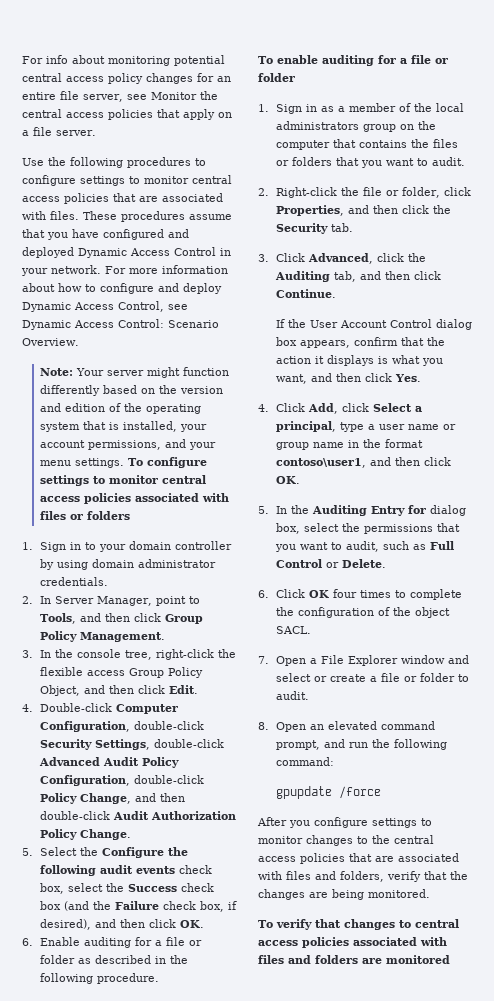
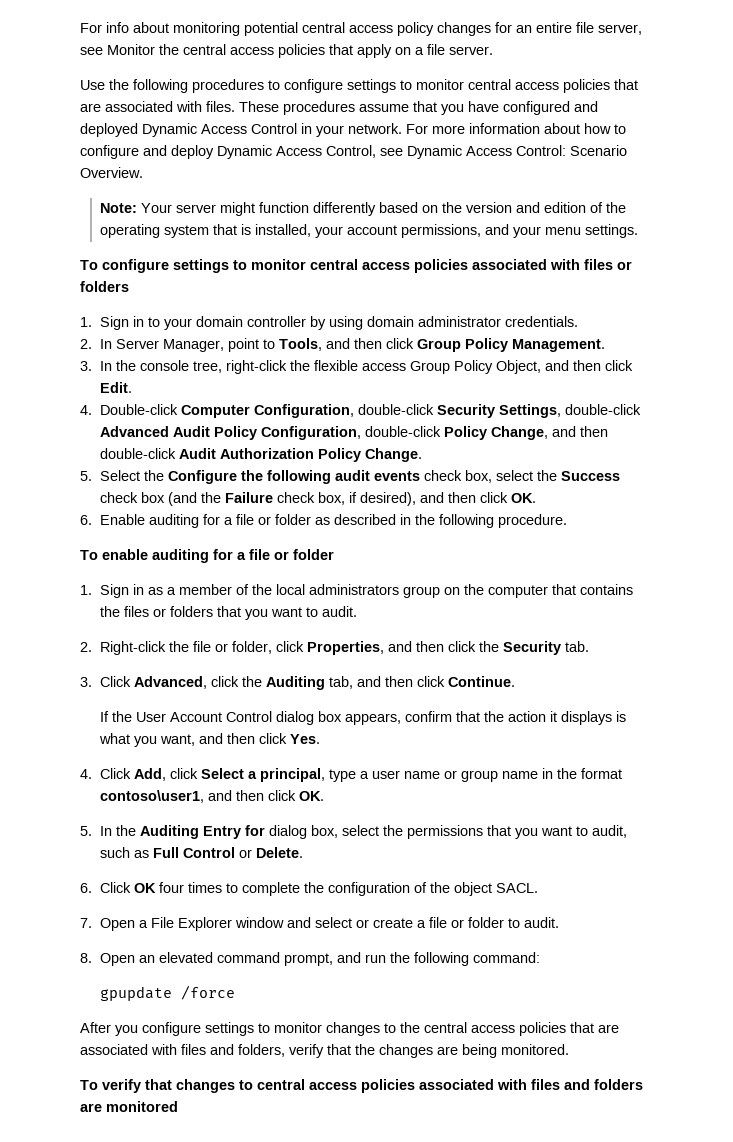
- Note: Your server might function differently based on the version and edition of the operating system that is installed, your account permissions, and your menu settings. To configure settings to monitor central access policies associated with files or folders
+ Note: Your server might function differently based on the version and edition of the operating system that is installed, your account permissions, and your menu settings.
+ To configure settings to monitor central access policies associated with files or folders

